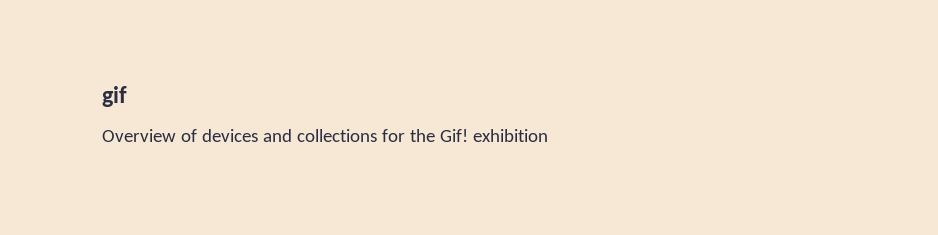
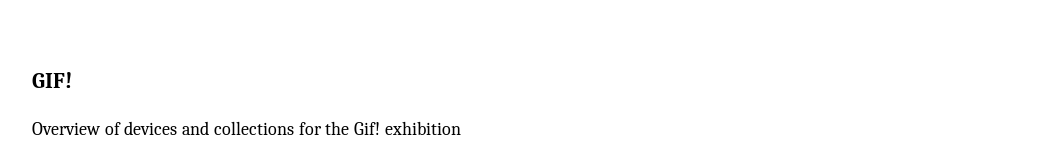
- gif
+ GIF!

